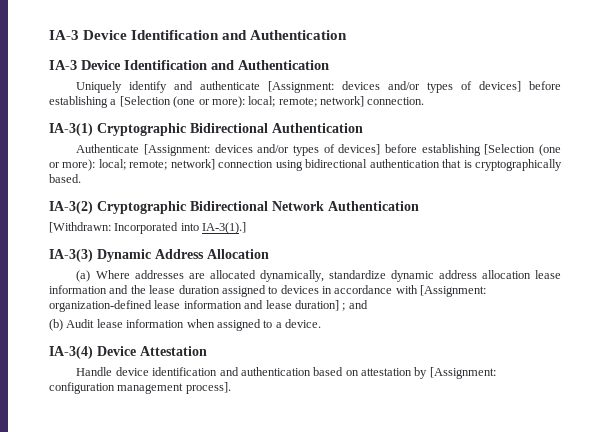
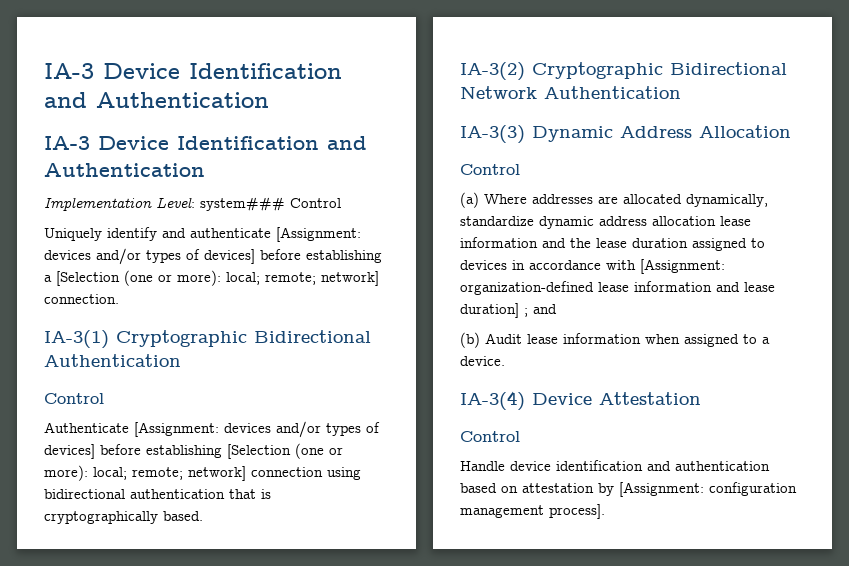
+ Implementation Level: system### Control
  IA-3(1) Cryptographic Bidirectional Authentication
+ Control
- [Withdrawn: Incorporated into IA-3(1).]
  IA-3(3) Dynamic Address Allocation
+ Control
  IA-3(4) Device Attestation
+ Control

